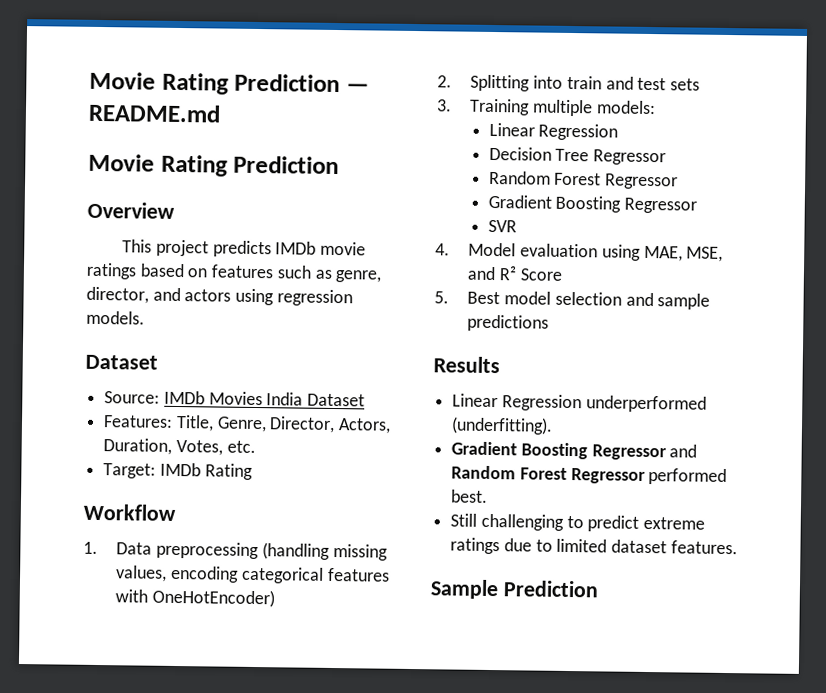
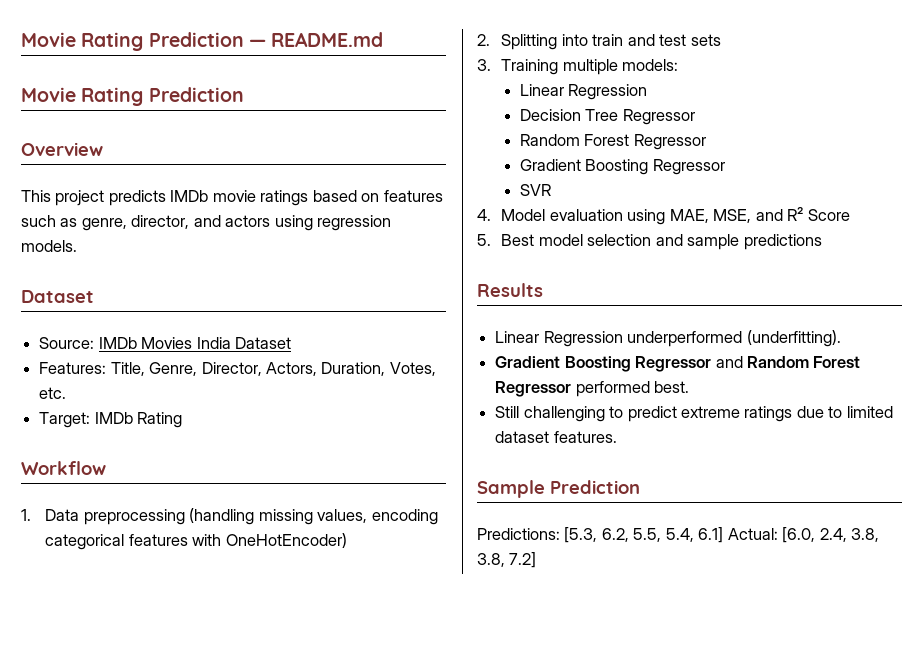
+ Predictions: [5.3, 6.2, 5.5, 5.4, 6.1] Actual: [6.0, 2.4, 3.8, 3.8, 7.2]

